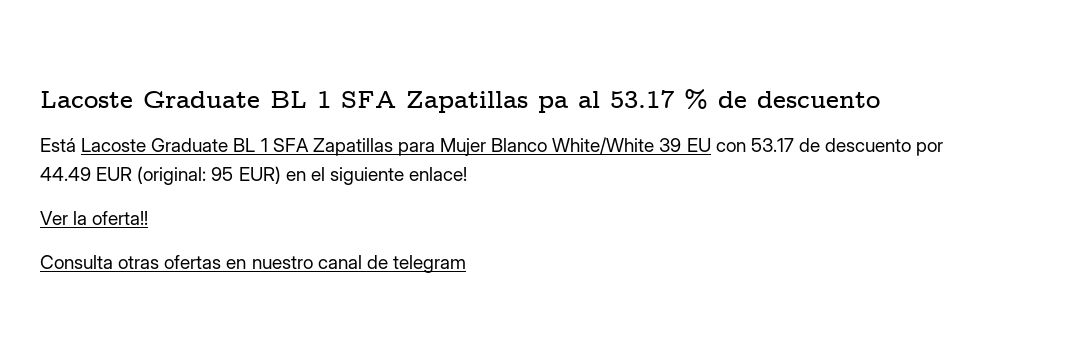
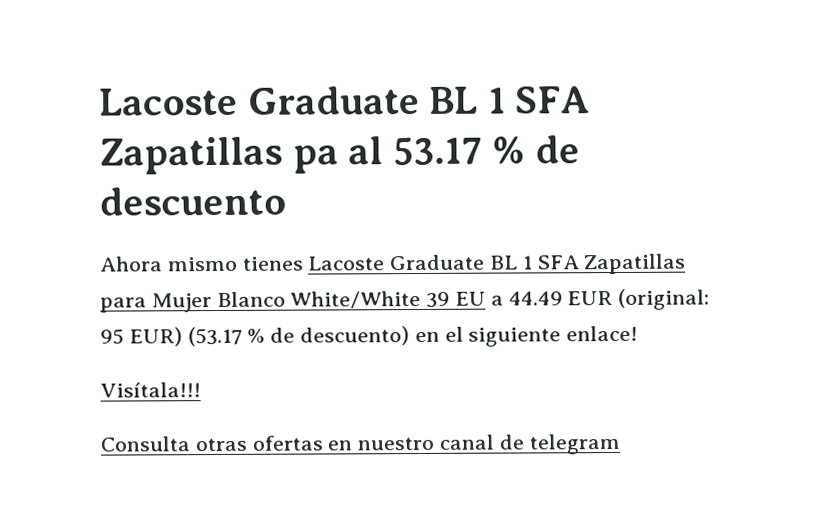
- Está Lacoste Graduate BL 1 SFA Zapatillas para Mujer Blanco White/White 39 EU con 53.17 de descuento por 44.49 EUR (original: 95 EUR) en el siguiente enlace!
+ Ahora mismo tienes Lacoste Graduate BL 1 SFA Zapatillas para Mujer Blanco White/White 39 EU a 44.49 EUR (original: 95 EUR) (53.17 % de descuento) en el siguiente enlace!
- Ver la oferta!!
+ Visítala!!!

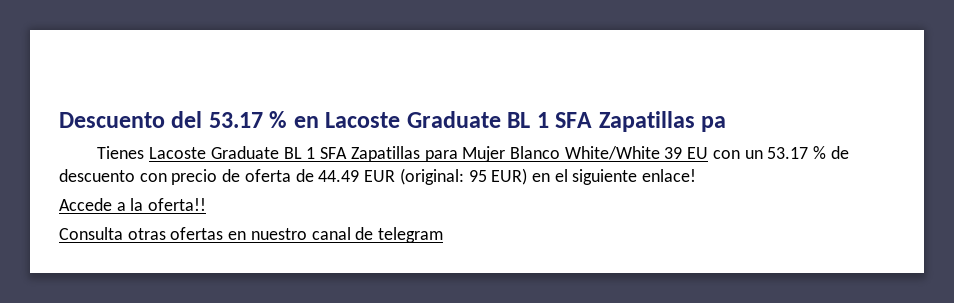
- Lacoste Graduate BL 1 SFA Zapatillas pa al 53.17 % de descuento
- Ahora mismo tienes Lacoste Graduate BL 1 SFA Zapatillas para Mujer Blanco White/White 39 EU a 44.49 EUR (original: 95 EUR) (53.17 % de descuento) en el siguiente enlace!
+ Descuento del 53.17 % en Lacoste Graduate BL 1 SFA Zapatillas pa
+ Tienes Lacoste Graduate BL 1 SFA Zapatillas para Mujer Blanco White/White 39 EU con un 53.17 % de descuento con precio de oferta de 44.49 EUR (original: 95 EUR) en el siguiente enlace!
- Visítala!!!
+ Accede a la oferta!!

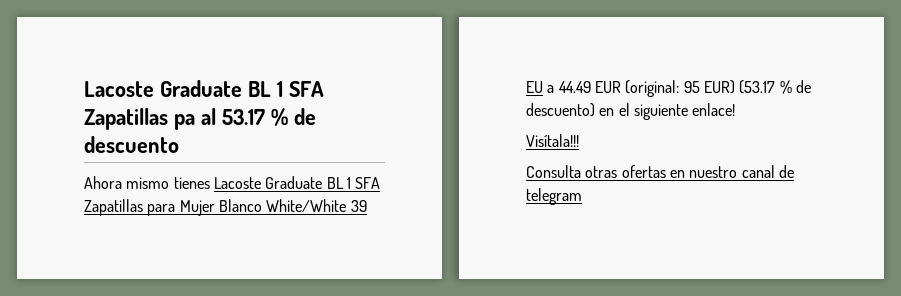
- Descuento del 53.17 % en Lacoste Graduate BL 1 SFA Zapatillas pa
- Tienes Lacoste Graduate BL 1 SFA Zapatillas para Mujer Blanco White/White 39 EU con un 53.17 % de descuento con precio de oferta de 44.49 EUR (original: 95 EUR) en el siguiente enlace!
+ Lacoste Graduate BL 1 SFA Zapatillas pa al 53.17 % de descuento
+ Ahora mismo tienes Lacoste Graduate BL 1 SFA Zapatillas para Mujer Blanco White/White 39 EU a 44.49 EUR (original: 95 EUR) (53.17 % de descuento) en el siguiente enlace!
- Accede a la oferta!!
+ Visítala!!!

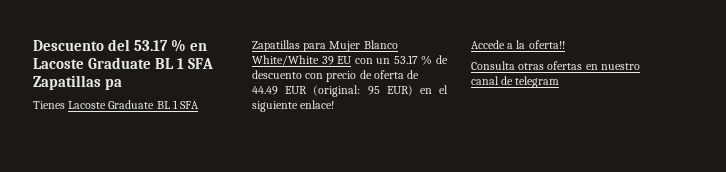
- Lacoste Graduate BL 1 SFA Zapatillas pa al 53.17 % de descuento
- Ahora mismo tienes Lacoste Graduate BL 1 SFA Zapatillas para Mujer Blanco White/White 39 EU a 44.49 EUR (original: 95 EUR) (53.17 % de descuento) en el siguiente enlace!
+ Descuento del 53.17 % en Lacoste Graduate BL 1 SFA Zapatillas pa
+ Tienes Lacoste Graduate BL 1 SFA Zapatillas para Mujer Blanco White/White 39 EU con un 53.17 % de descuento con precio de oferta de 44.49 EUR (original: 95 EUR) en el siguiente enlace!
- Visítala!!!
+ Accede a la oferta!!

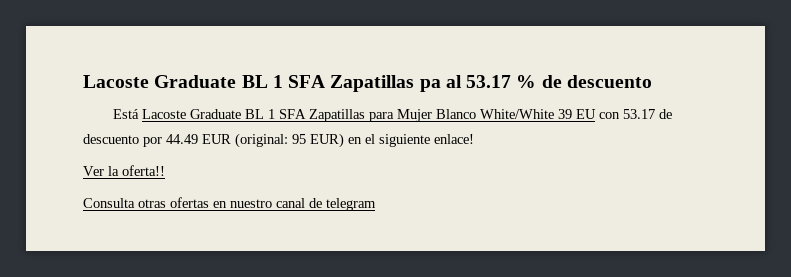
- Descuento del 53.17 % en Lacoste Graduate BL 1 SFA Zapatillas pa
- Tienes Lacoste Graduate BL 1 SFA Zapatillas para Mujer Blanco White/White 39 EU con un 53.17 % de descuento con precio de oferta de 44.49 EUR (original: 95 EUR) en el siguiente enlace!
+ Lacoste Graduate BL 1 SFA Zapatillas pa al 53.17 % de descuento
+ Está Lacoste Graduate BL 1 SFA Zapatillas para Mujer Blanco White/White 39 EU con 53.17 de descuento por 44.49 EUR (original: 95 EUR) en el siguiente enlace!
- Accede a la oferta!!
+ Ver la oferta!!

